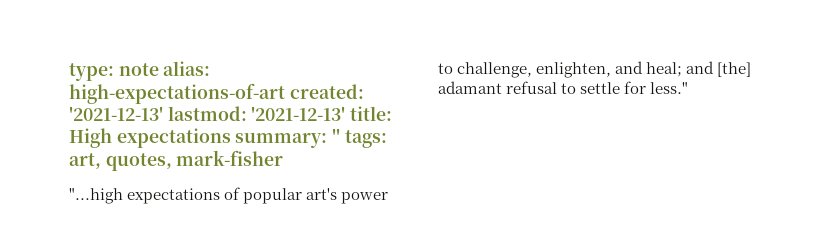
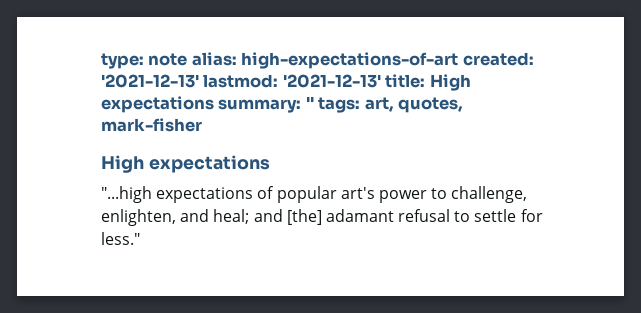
  type: note alias: high-expectations-of-art created: '2021-12-13' lastmod: '2021-12-13' title: High expectations summary: '' tags: art, quotes, mark-fisher
+ High expectations

